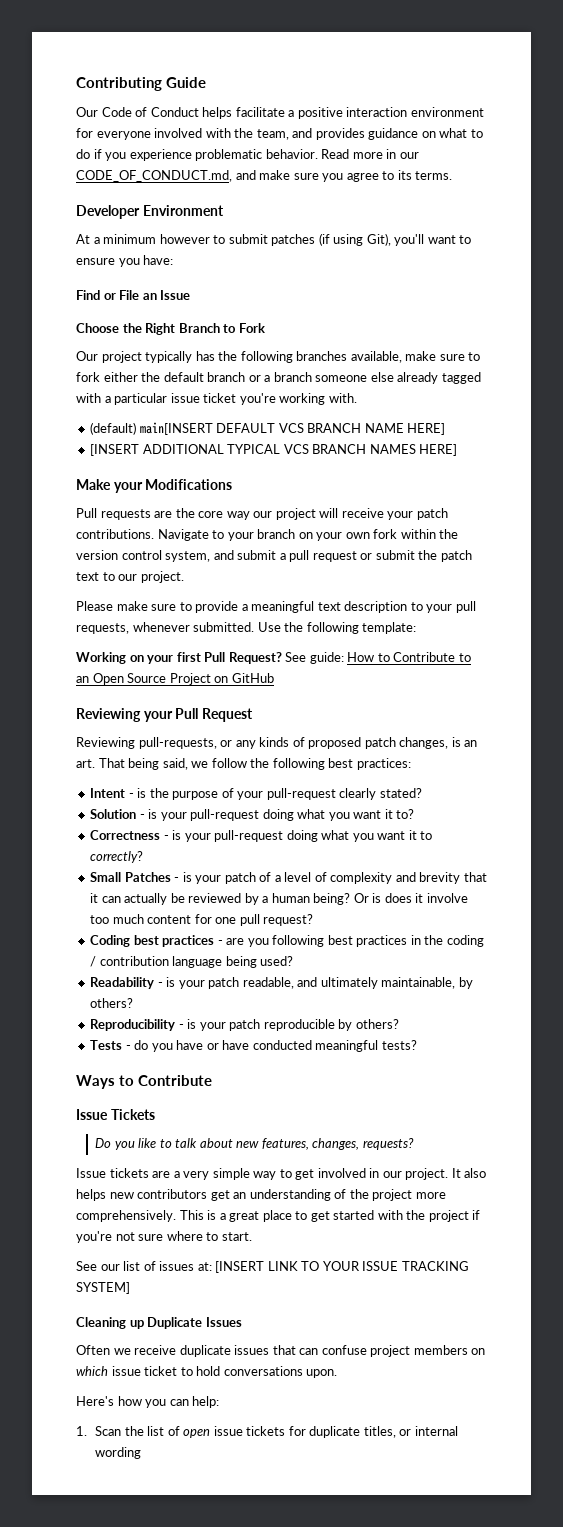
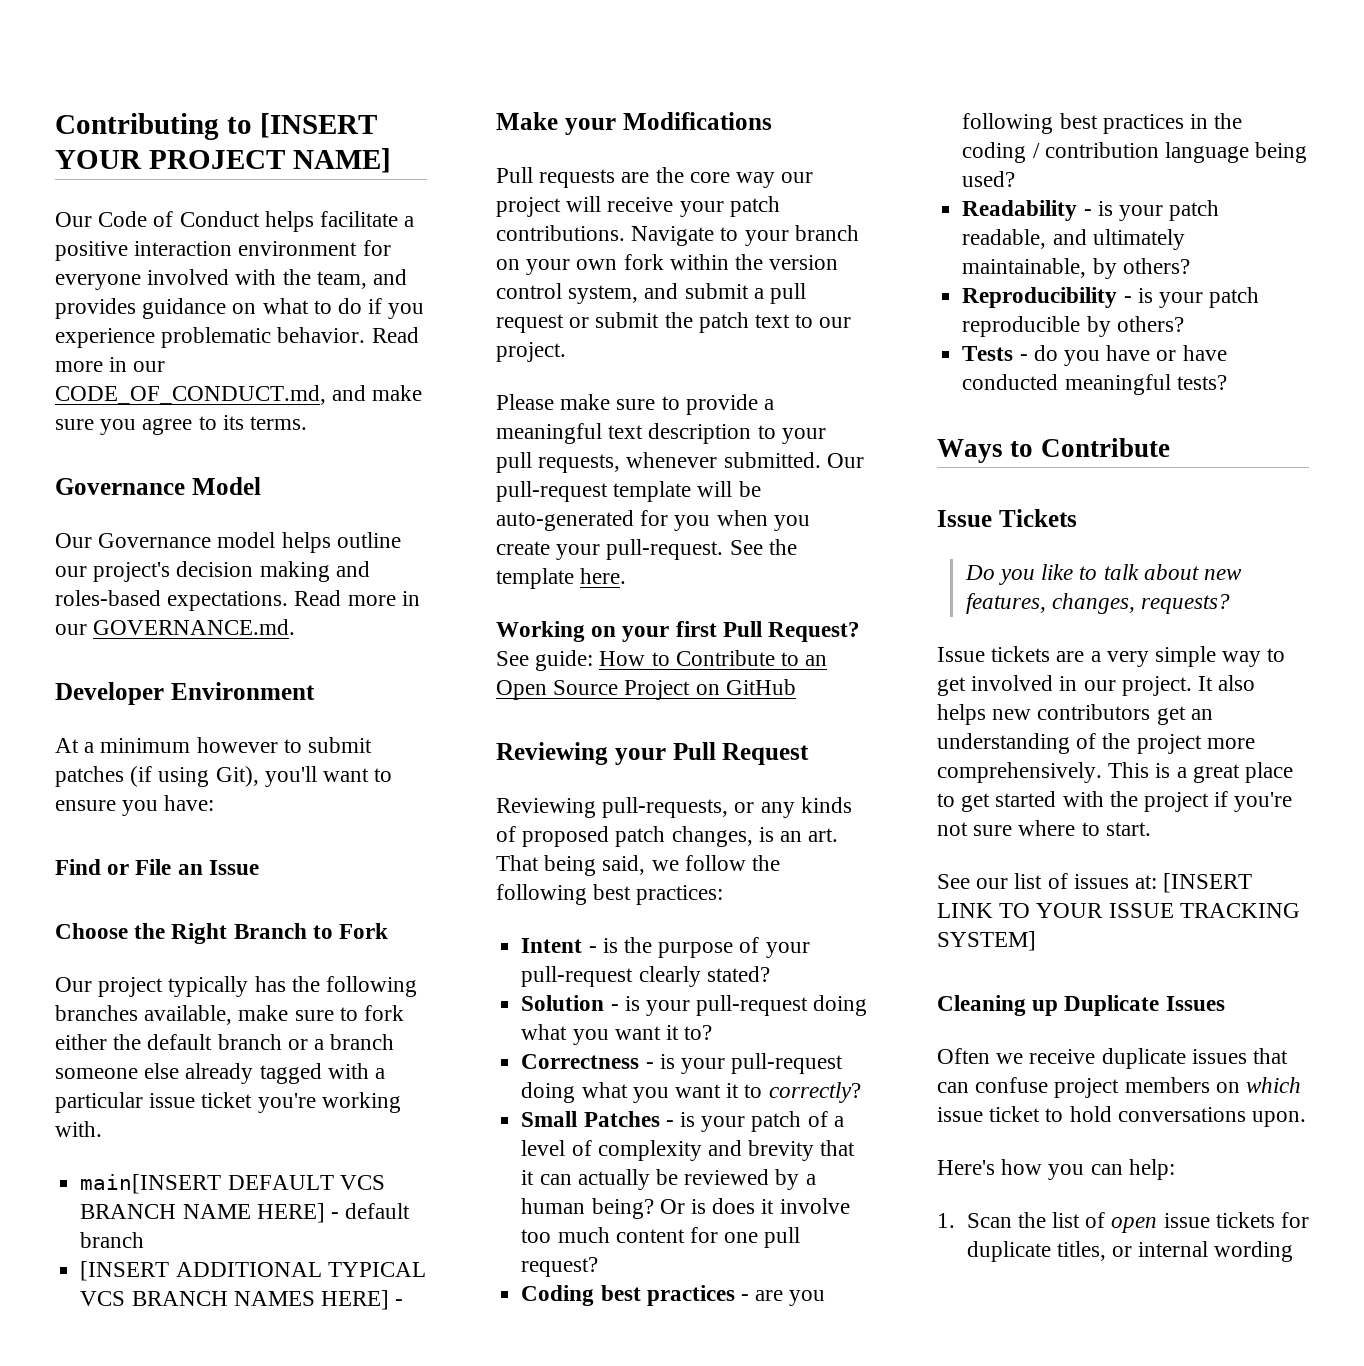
- Contributing Guide
+ Contributing to [INSERT YOUR PROJECT NAME]
+ Governance Model
+ Our Governance model helps outline our project's decision making and roles-based expectations. Read more in our GOVERNANCE.md.
- (default) main[INSERT DEFAULT VCS BRANCH NAME HERE]
+ main[INSERT DEFAULT VCS BRANCH NAME HERE] - default branch
- [INSERT ADDITIONAL TYPICAL VCS BRANCH NAMES HERE]
+ [INSERT ADDITIONAL TYPICAL VCS BRANCH NAMES HERE] -
- Use the following template:
+ Our pull-request template will be auto-generated for you when you create your pull-request. See the template here.

